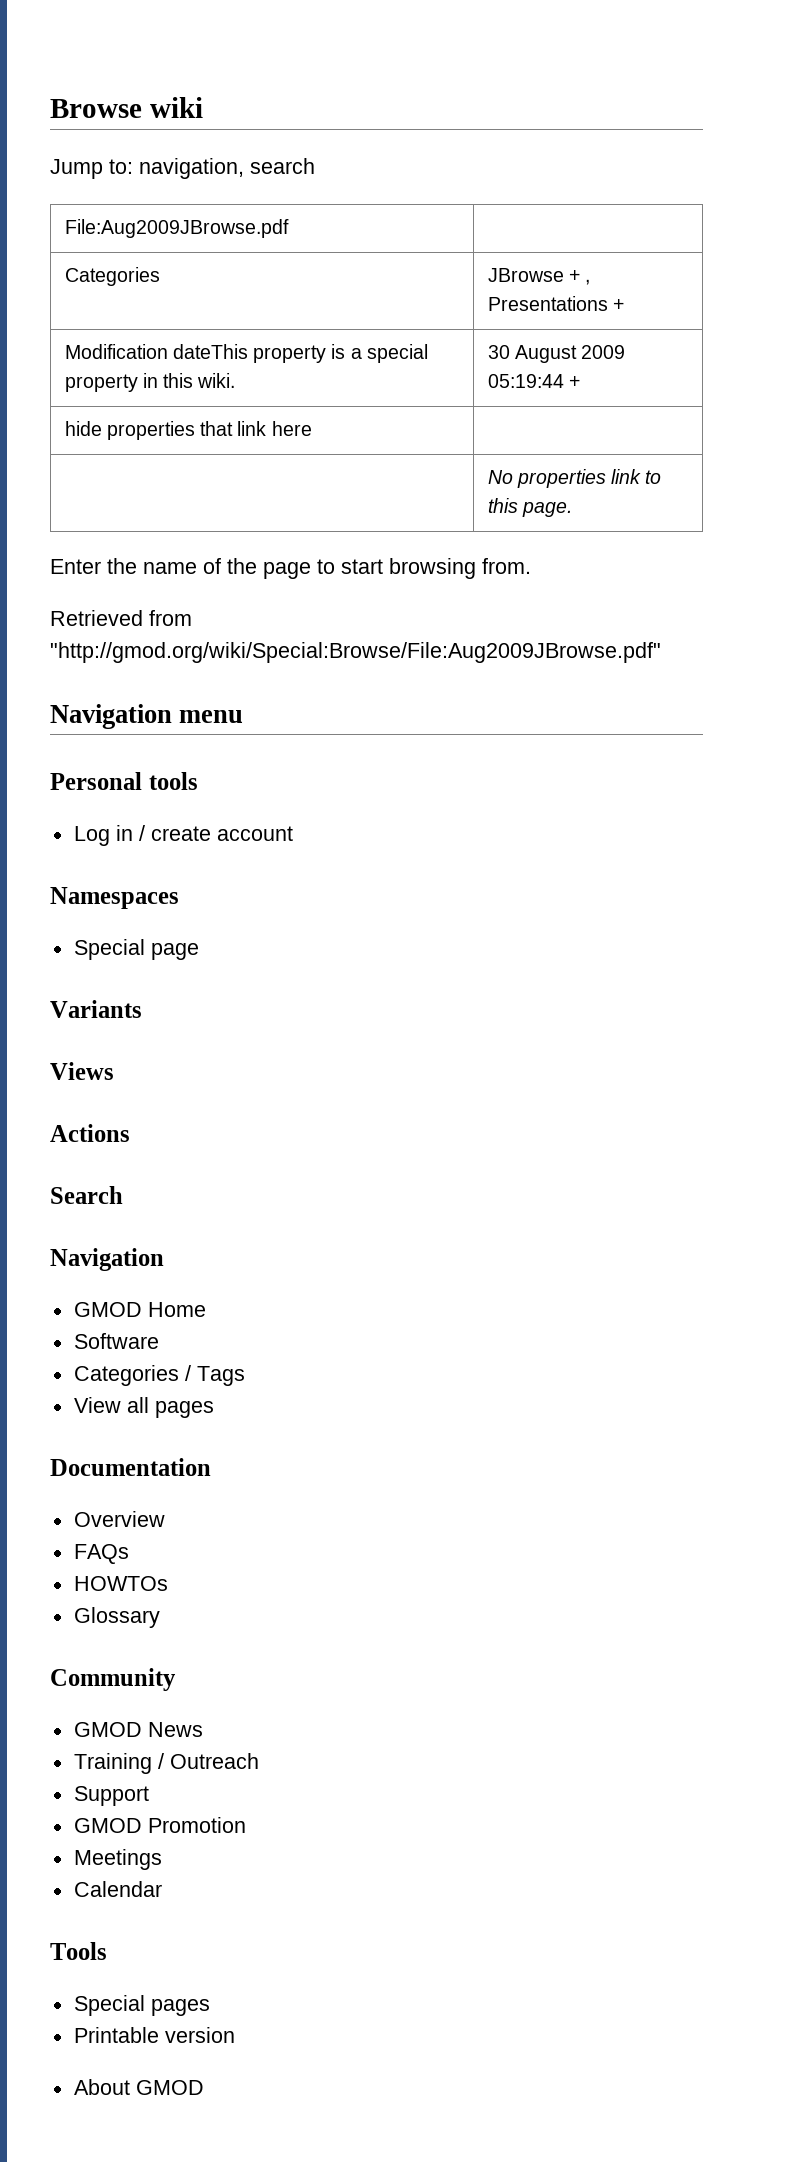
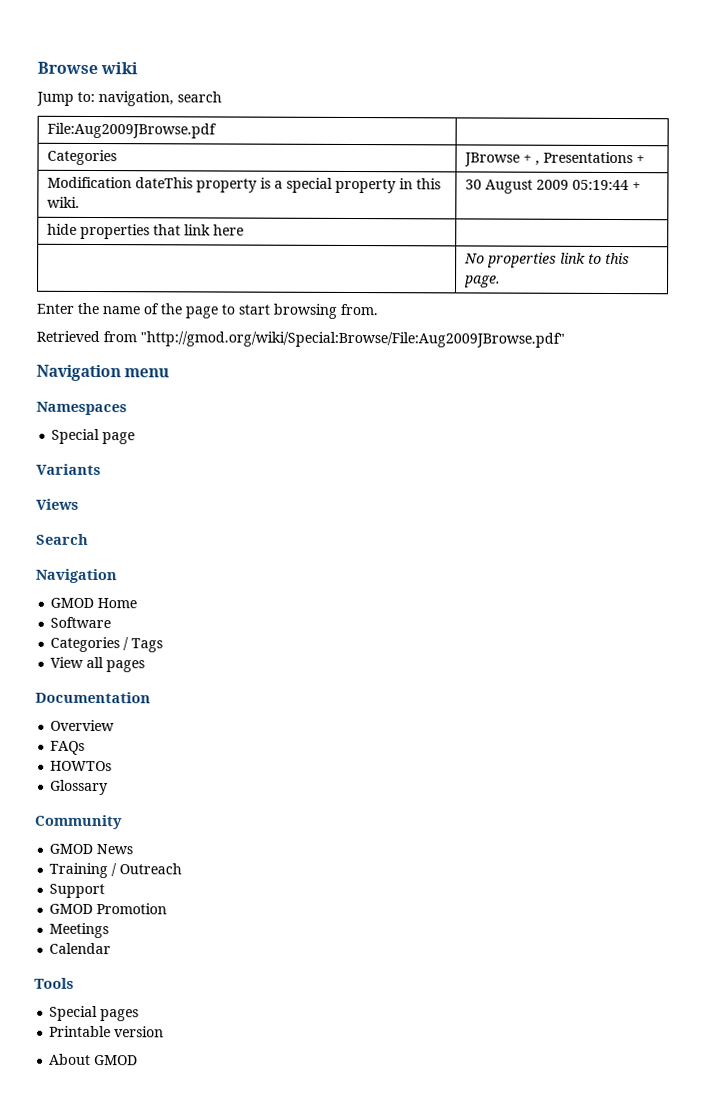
- Personal tools
- Log in / create account
- Actions

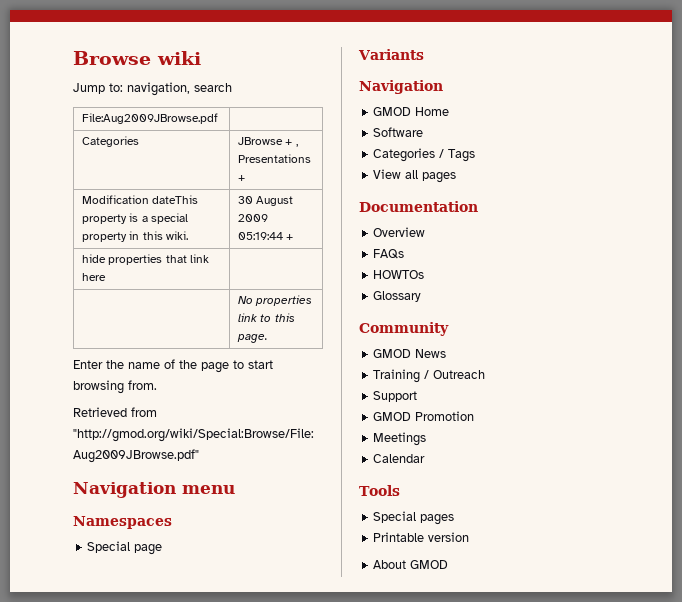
- Views
- Search

